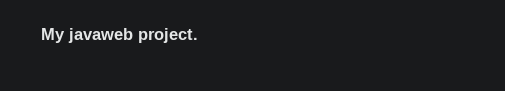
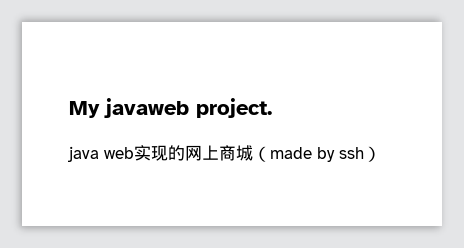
+ java web实现的网上商城（made by ssh）

